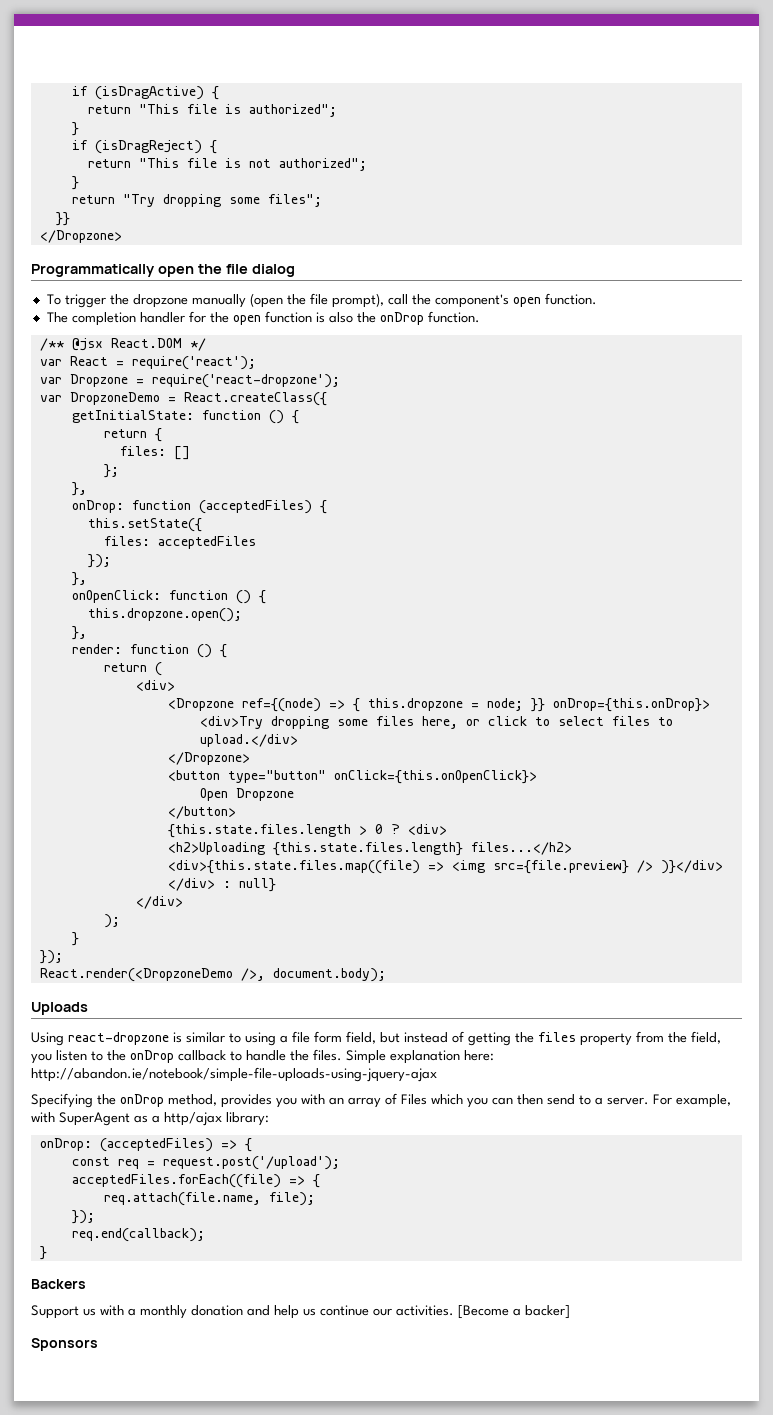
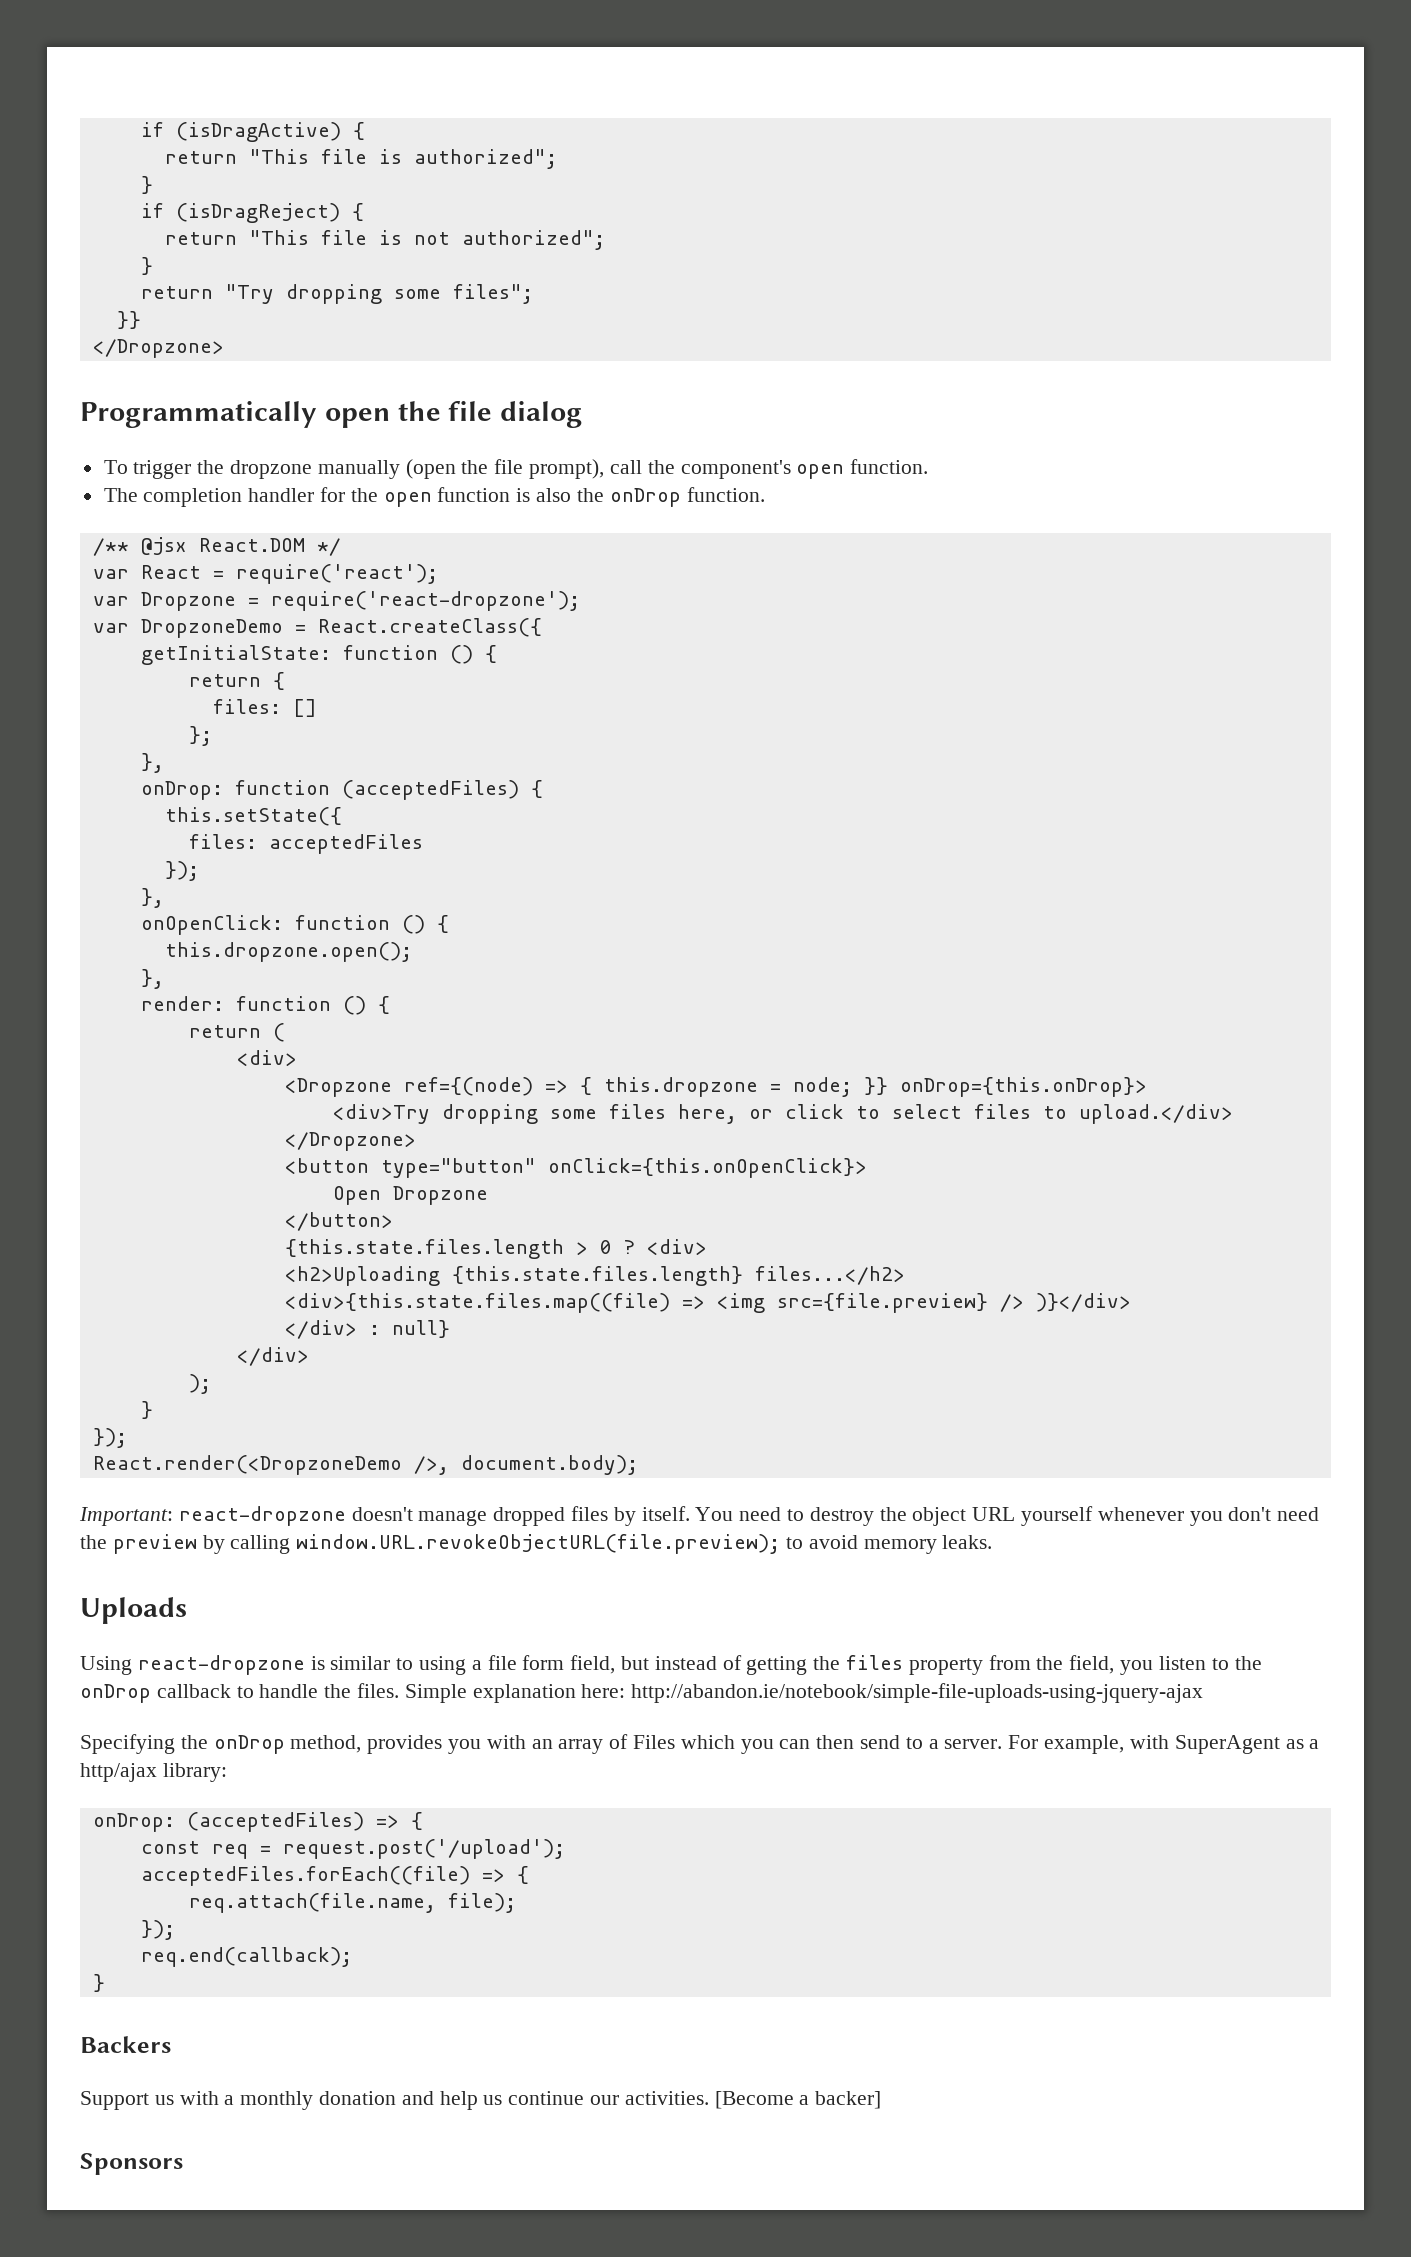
+ Important: react-dropzone doesn't manage dropped files by itself. You need to destroy the object URL yourself whenever you don't need the preview by calling window.URL.revokeObjectURL(file.preview); to avoid memory leaks.

